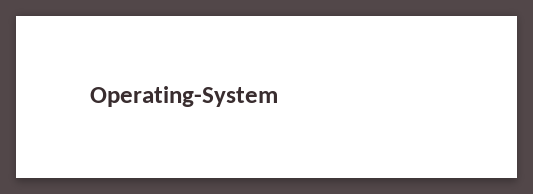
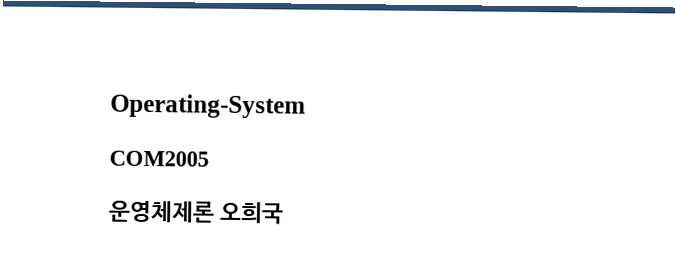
+ COM2005
+ 운영체제론 오희국

